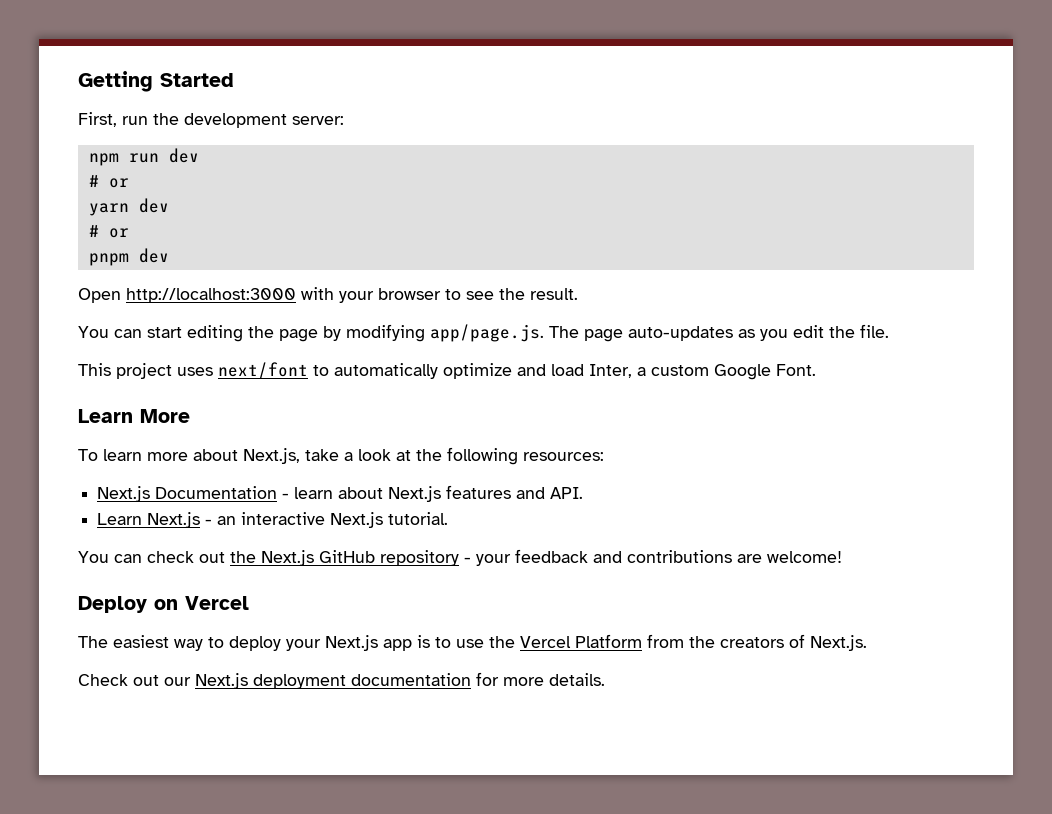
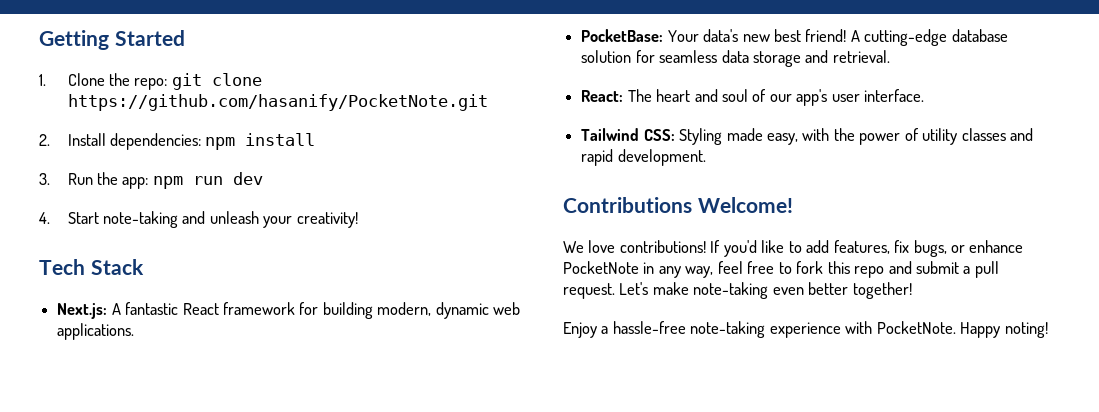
- First, run the development server:
- npm run dev
- # or
- yarn dev
- # or
- pnpm dev
- Open http://localhost:3000 with your browser to see the result.
- You can start editing the page by modifying app/page.js. The page auto-updates as you edit the file.
- This project uses next/font to automatically optimize and load Inter, a custom Google Font.
- Learn More
- To learn more about Next.js, take a look at the following resources:
- Next.js Documentation - learn about Next.js features and API.
- Learn Next.js - an interactive Next.js tutorial.
- You can check out the Next.js GitHub repository - your feedback and contributions are welcome!
- Deploy on Vercel
- The easiest way to deploy your Next.js app is to use the Vercel Platform from the creators of Next.js.
- Check out our Next.js deployment documentation for more details.
+ 1. Clone the repo: git clone https://github.com/hasanify/PocketNote.git
+ 2. Install dependencies: npm install
+ 3. Run the app: npm run dev
+ 4. Start note-taking and unleash your creativity!
+ Tech Stack
+ Next.js: A fantastic React framework for building modern, dynamic web applications.
+ PocketBase: Your data's new best friend! A cutting-edge database solution for seamless data storage and retrieval.
+ React: The heart and soul of our app's user interface.
+ Tailwind CSS: Styling made easy, with the power of utility classes and rapid development.
+ Contributions Welcome!
+ We love contributions! If you'd like to add features, fix bugs, or enhance PocketNote in any way, feel free to fork this repo and submit a pull request. Let's make note-taking even better together!
+ Enjoy a hassle-free note-taking experience with PocketNote. Happy noting!

